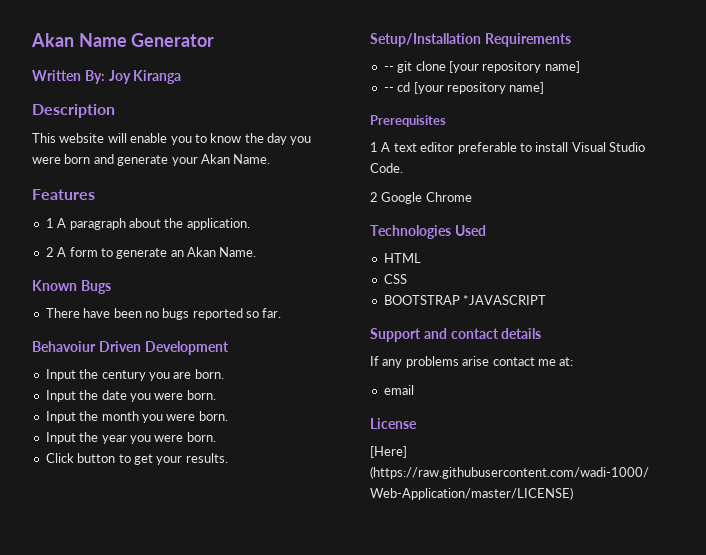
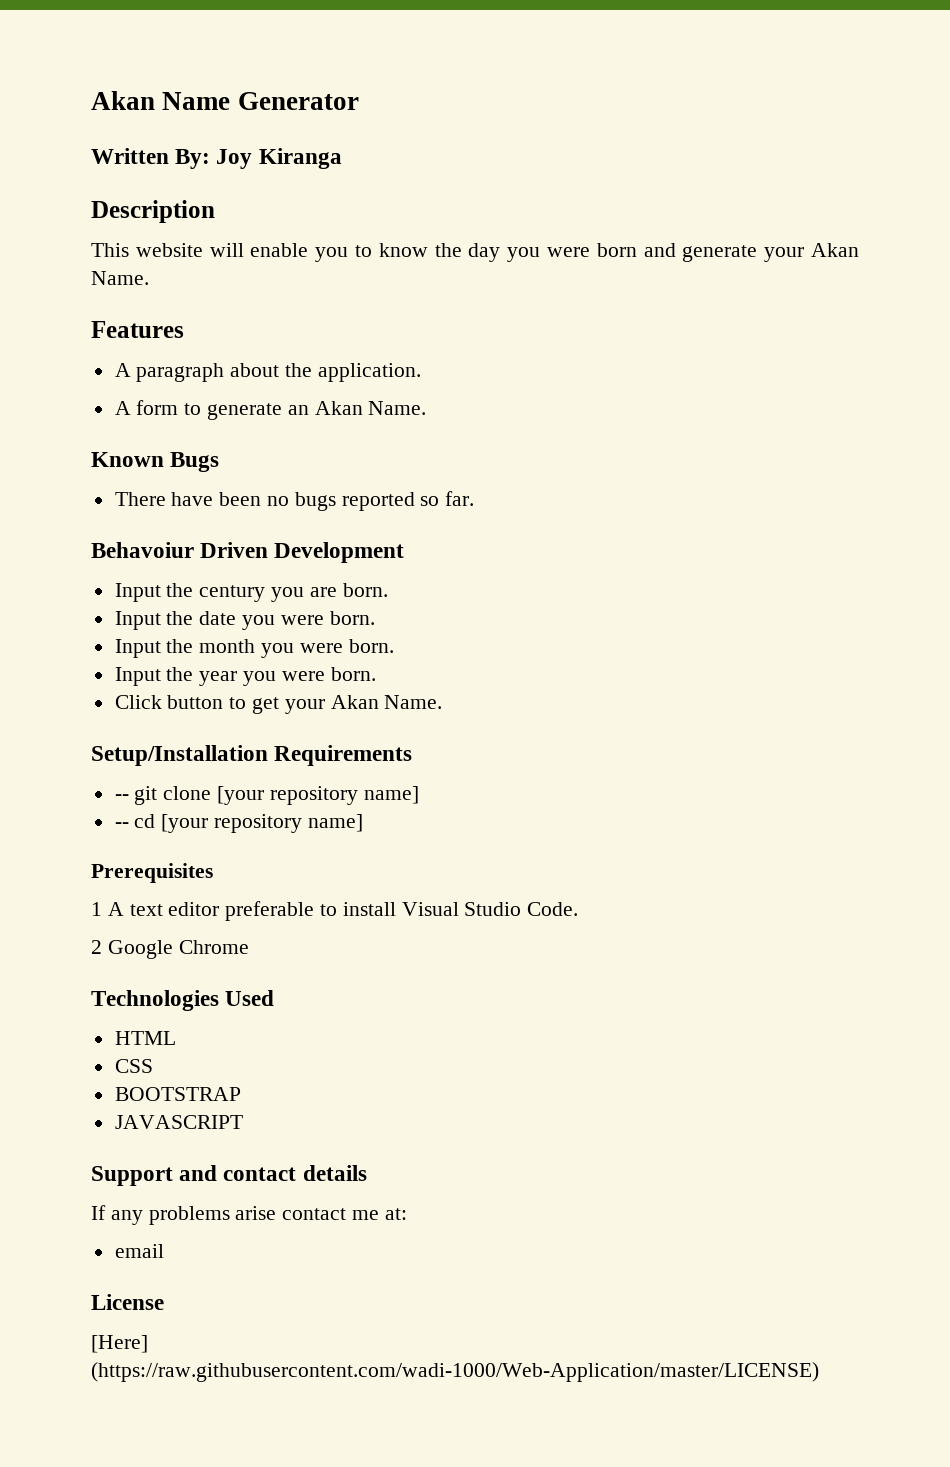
- 1 A paragraph about the application.
+ A paragraph about the application.
- 2 A form to generate an Akan Name.
+ A form to generate an Akan Name.
- Click button to get your results.
+ Click button to get your Akan Name.
- BOOTSTRAP *JAVASCRIPT
+ BOOTSTRAP
+ JAVASCRIPT

